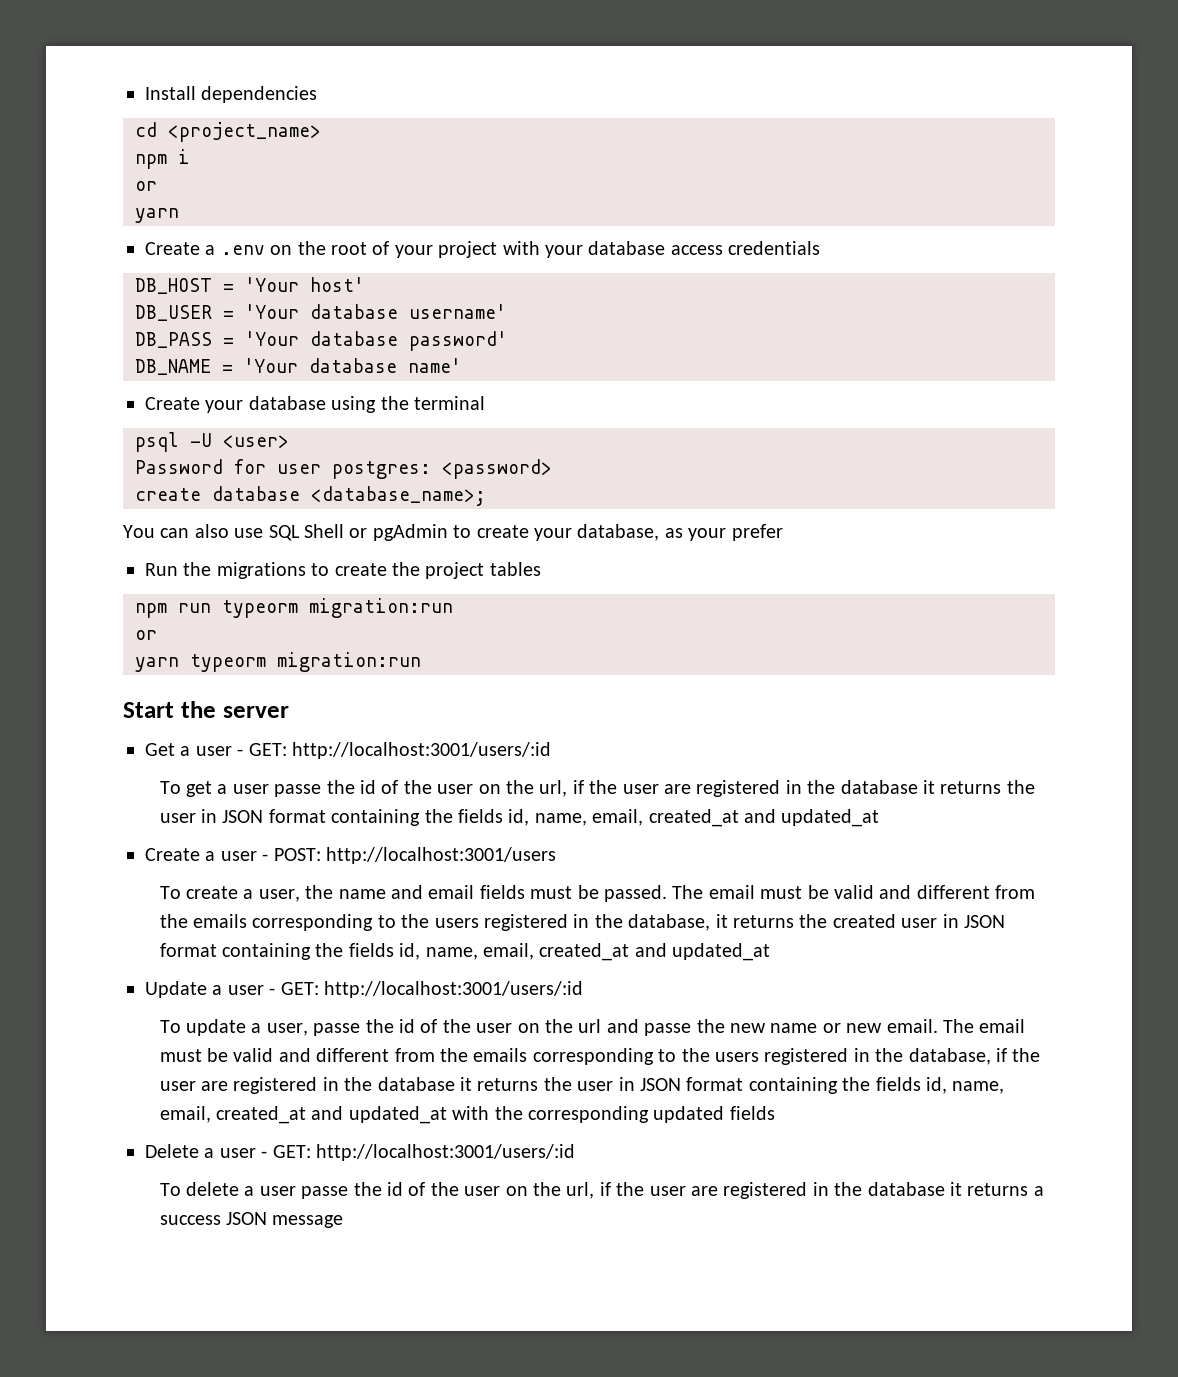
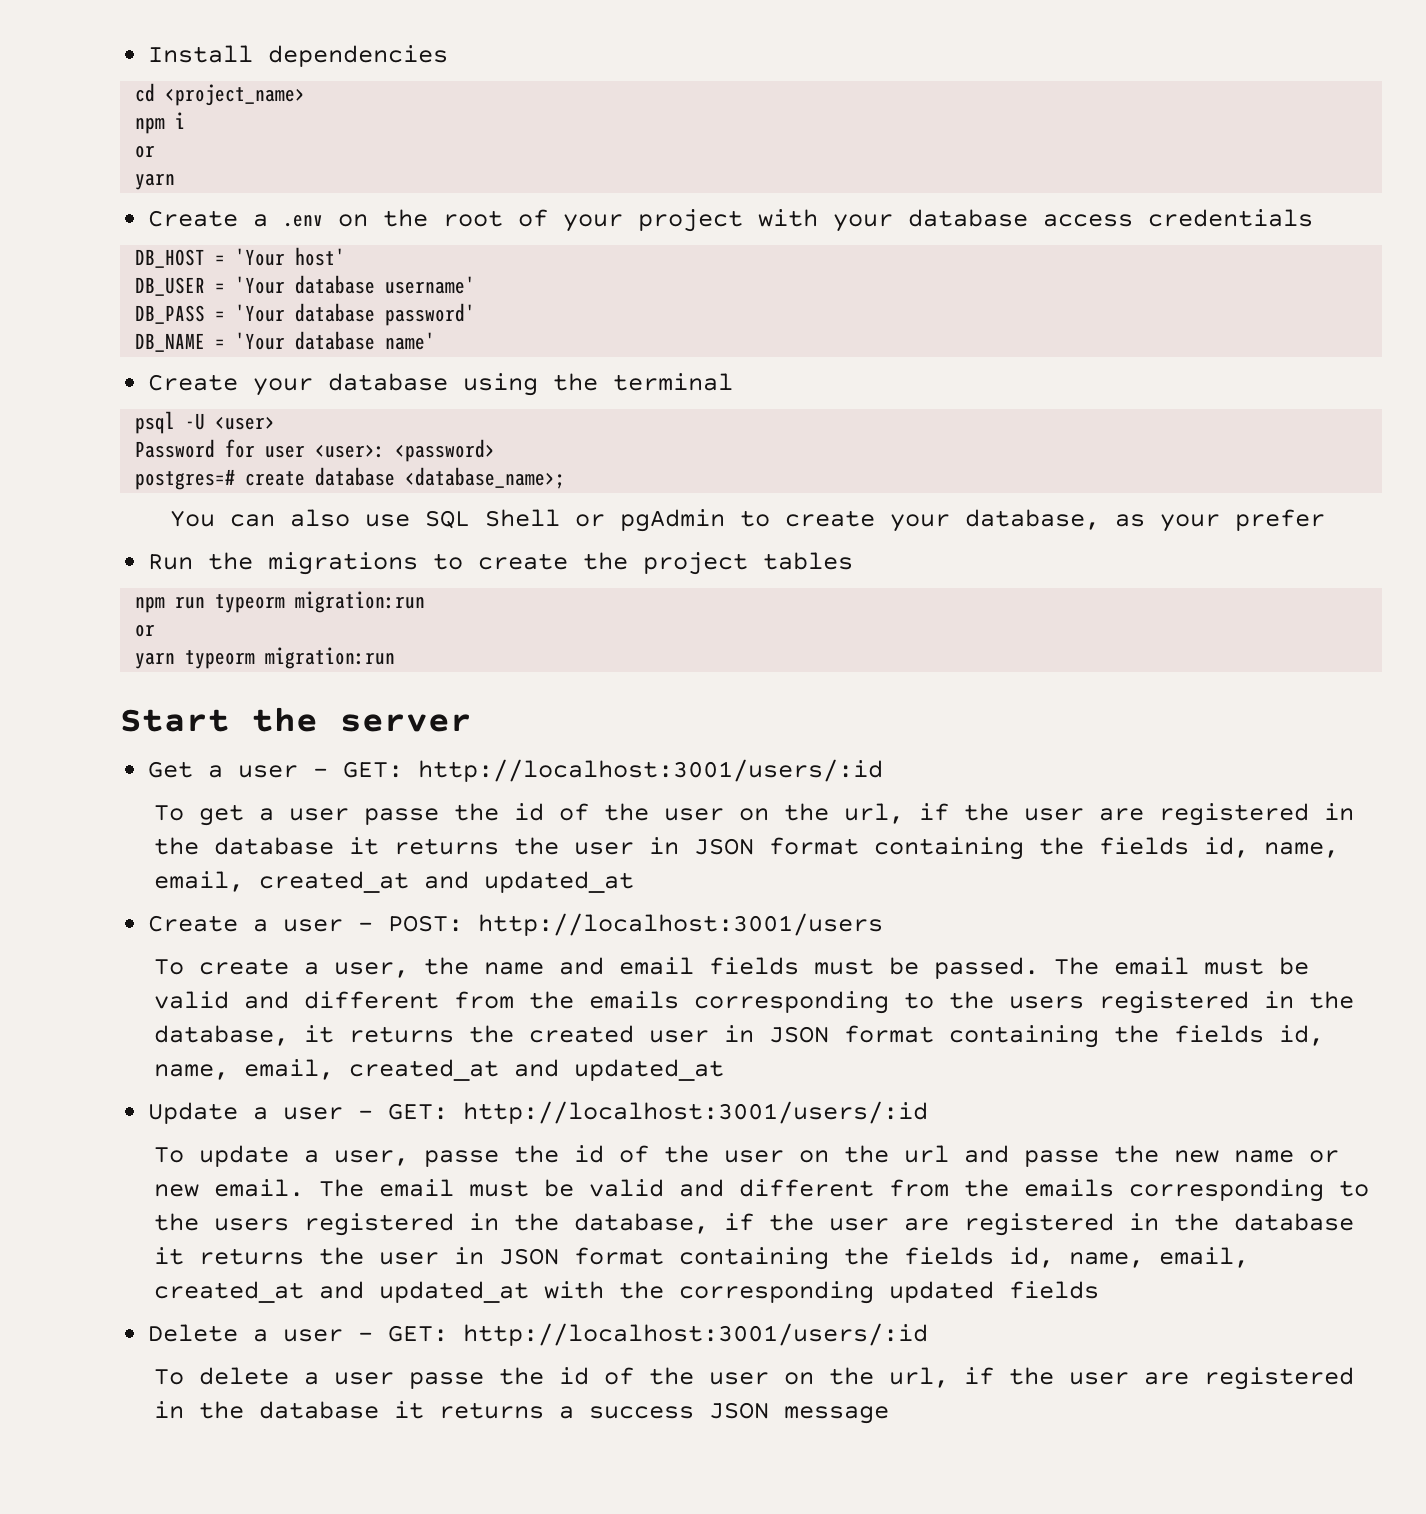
- Password for user postgres: <password>
+ Password for user <user>: <password>
- create database <database_name>;
+ postgres=# create database <database_name>;

